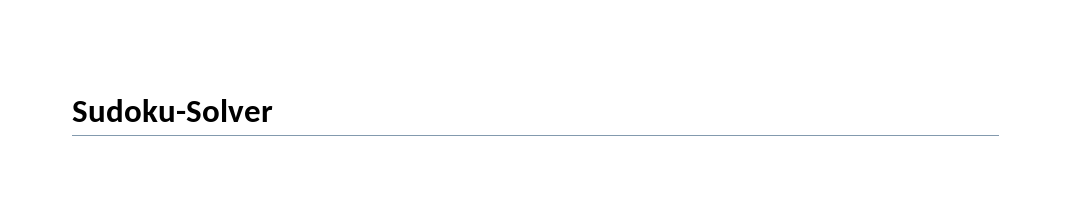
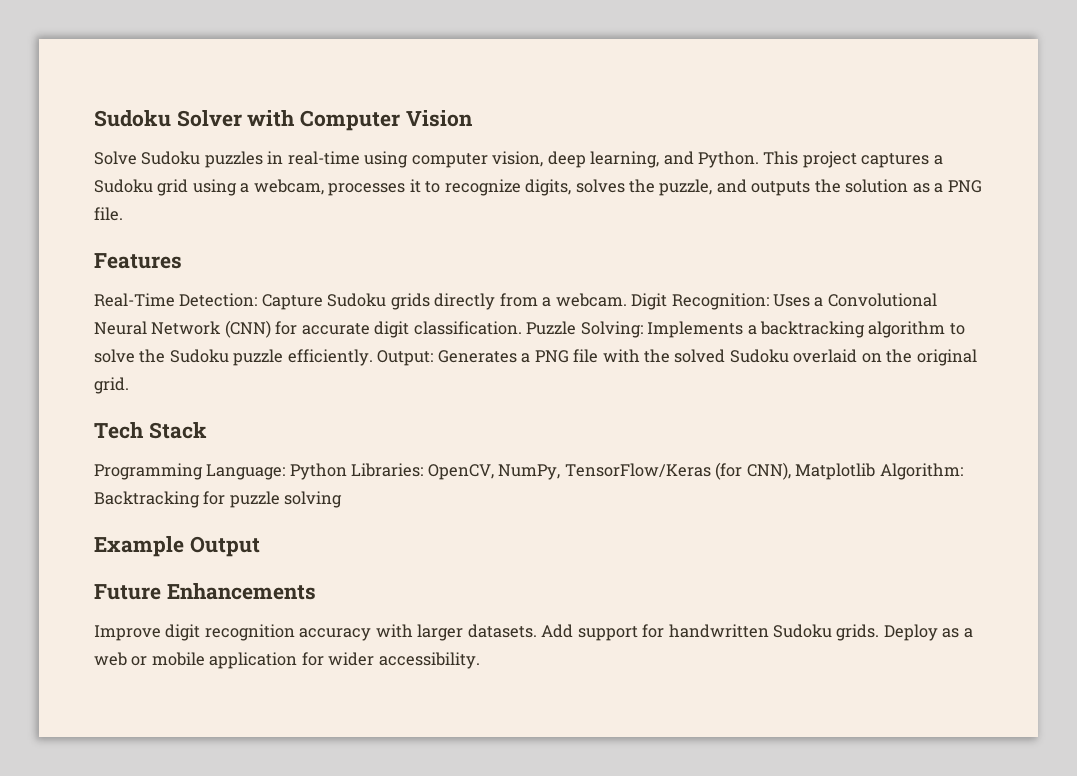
- Sudoku-Solver
+ Sudoku Solver with Computer Vision
+ Solve Sudoku puzzles in real-time using computer vision, deep learning, and Python. This project captures a Sudoku grid using a webcam, processes it to recognize digits, solves the puzzle, and outputs the solution as a PNG file.
+ Features
+ Real-Time Detection: Capture Sudoku grids directly from a webcam. Digit Recognition: Uses a Convolutional Neural Network (CNN) for accurate digit classification. Puzzle Solving: Implements a backtracking algorithm to solve the Sudoku puzzle efficiently. Output: Generates a PNG file with the solved Sudoku overlaid on the original grid.
+ Tech Stack
+ Programming Language: Python Libraries: OpenCV, NumPy, TensorFlow/Keras (for CNN), Matplotlib Algorithm: Backtracking for puzzle solving
+ Example Output
+ Future Enhancements
+ Improve digit recognition accuracy with larger datasets. Add support for handwritten Sudoku grids. Deploy as a web or mobile application for wider accessibility.

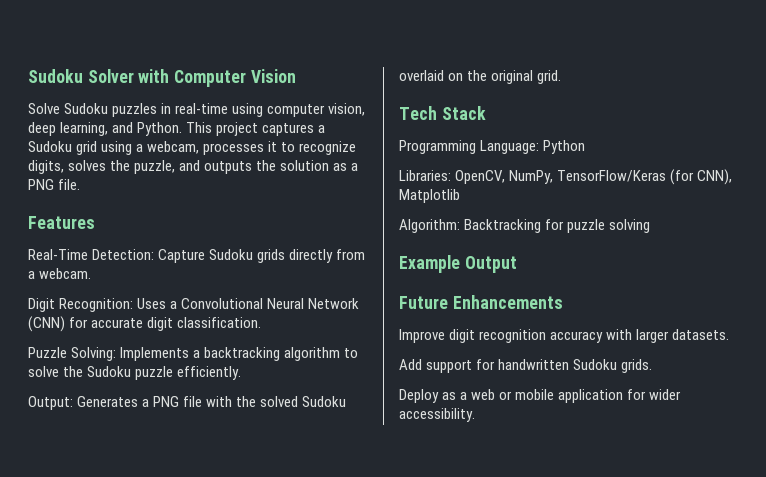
- Real-Time Detection: Capture Sudoku grids directly from a webcam. Digit Recognition: Uses a Convolutional Neural Network (CNN) for accurate digit classification. Puzzle Solving: Implements a backtracking algorithm to solve the Sudoku puzzle efficiently. Output: Generates a PNG file with the solved Sudoku overlaid on the original grid.
+ Real-Time Detection: Capture Sudoku grids directly from a webcam.
+ Digit Recognition: Uses a Convolutional Neural Network (CNN) for accurate digit classification.
+ Puzzle Solving: Implements a backtracking algorithm to solve the Sudoku puzzle efficiently.
+ Output: Generates a PNG file with the solved Sudoku overlaid on the original grid.
- Programming Language: Python Libraries: OpenCV, NumPy, TensorFlow/Keras (for CNN), Matplotlib Algorithm: Backtracking for puzzle solving
+ Programming Language: Python
+ Libraries: OpenCV, NumPy, TensorFlow/Keras (for CNN), Matplotlib
+ Algorithm: Backtracking for puzzle solving
- Improve digit recognition accuracy with larger datasets. Add support for handwritten Sudoku grids. Deploy as a web or mobile application for wider accessibility.
+ Improve digit recognition accuracy with larger datasets.
+ Add support for handwritten Sudoku grids.
+ Deploy as a web or mobile application for wider accessibility.

